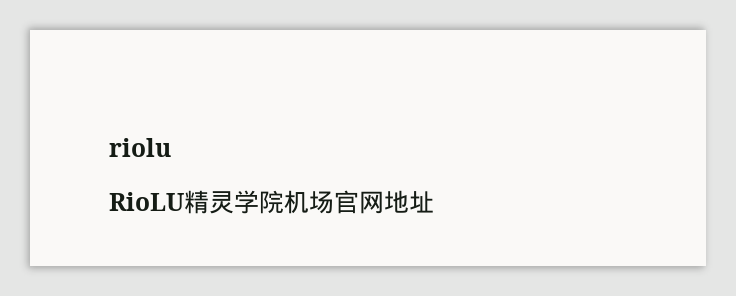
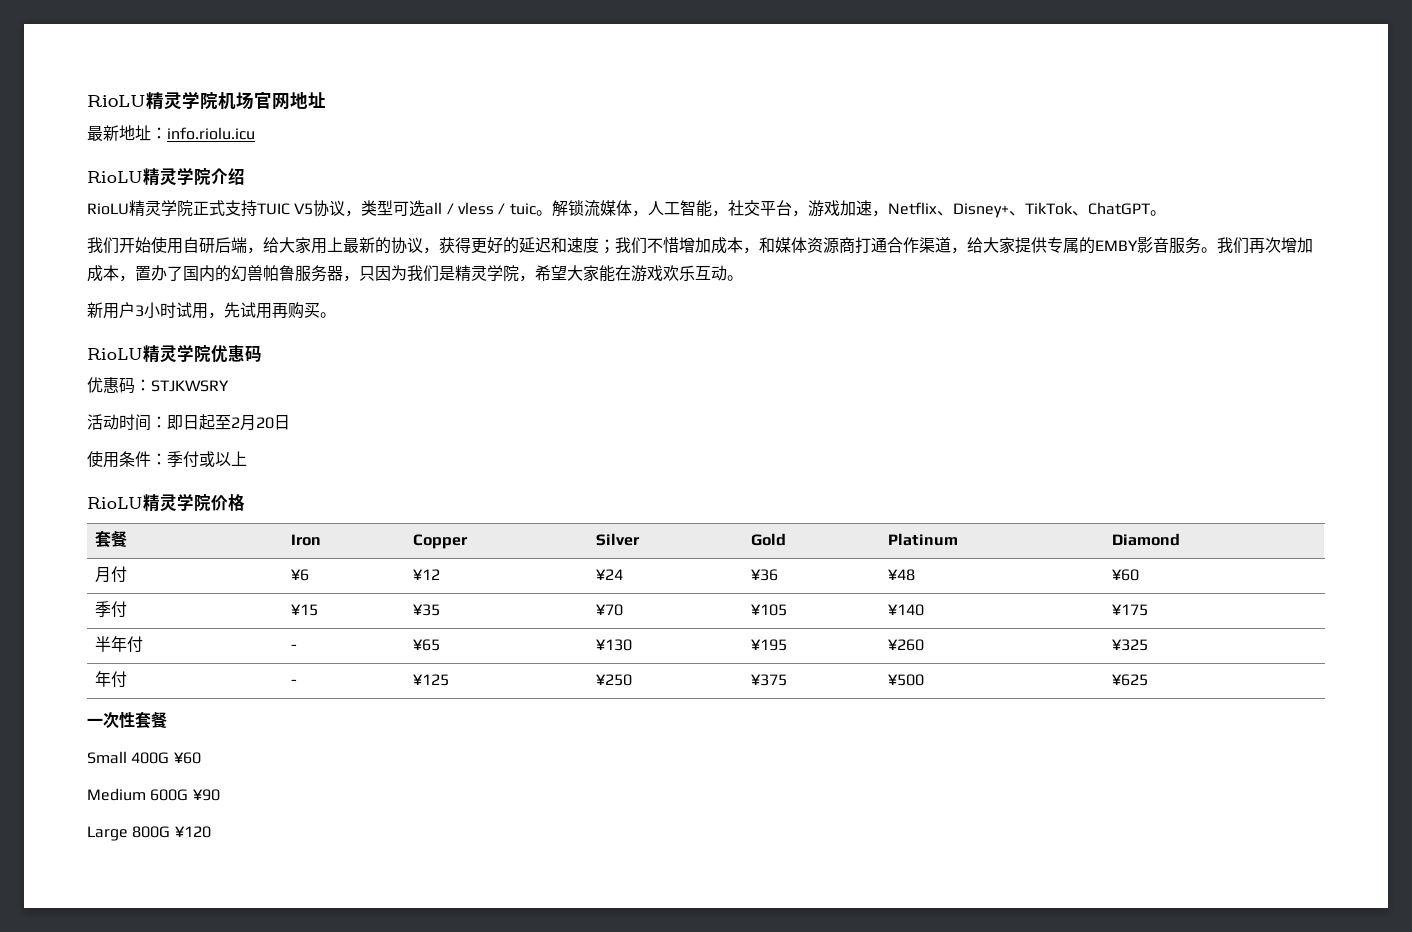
- riolu
+ 最新地址：info.riolu.icu
+ RioLU精灵学院介绍
+ RioLU精灵学院正式支持TUIC V5协议，类型可选all / vless / tuic。解锁流媒体，人工智能，社交平台，游戏加速，Netflix、Disney+、TikTok、ChatGPT。
+ 我们开始使用自研后端，给大家用上最新的协议，获得更好的延迟和速度；我们不惜增加成本，和媒体资源商打通合作渠道，给大家提供专属的EMBY影音服务。我们再次增加成本，置办了国内的幻兽帕鲁服务器，只因为我们是精灵学院，希望大家能在游戏欢乐互动。
+ 新用户3小时试用，先试用再购买。
+ RioLU精灵学院优惠码
+ 优惠码：STJKWSRY
+ 活动时间：即日起至2月20日
+ 使用条件：季付或以上
+ RioLU精灵学院价格
+ 套餐 | Iron | Copper | Silver | Gold | Platinum | Diamond
+ 月付 | ¥6 | ¥12 | ¥24 | ¥36 | ¥48 | ¥60
+ 季付 | ¥15 | ¥35 | ¥70 | ¥105 | ¥140 | ¥175
+ 半年付 | - | ¥65 | ¥130 | ¥195 | ¥260 | ¥325
+ 年付 | - | ¥125 | ¥250 | ¥375 | ¥500 | ¥625
+ 一次性套餐
+ Small 400G ¥60
+ Medium 600G ¥90
+ Large 800G ¥120

